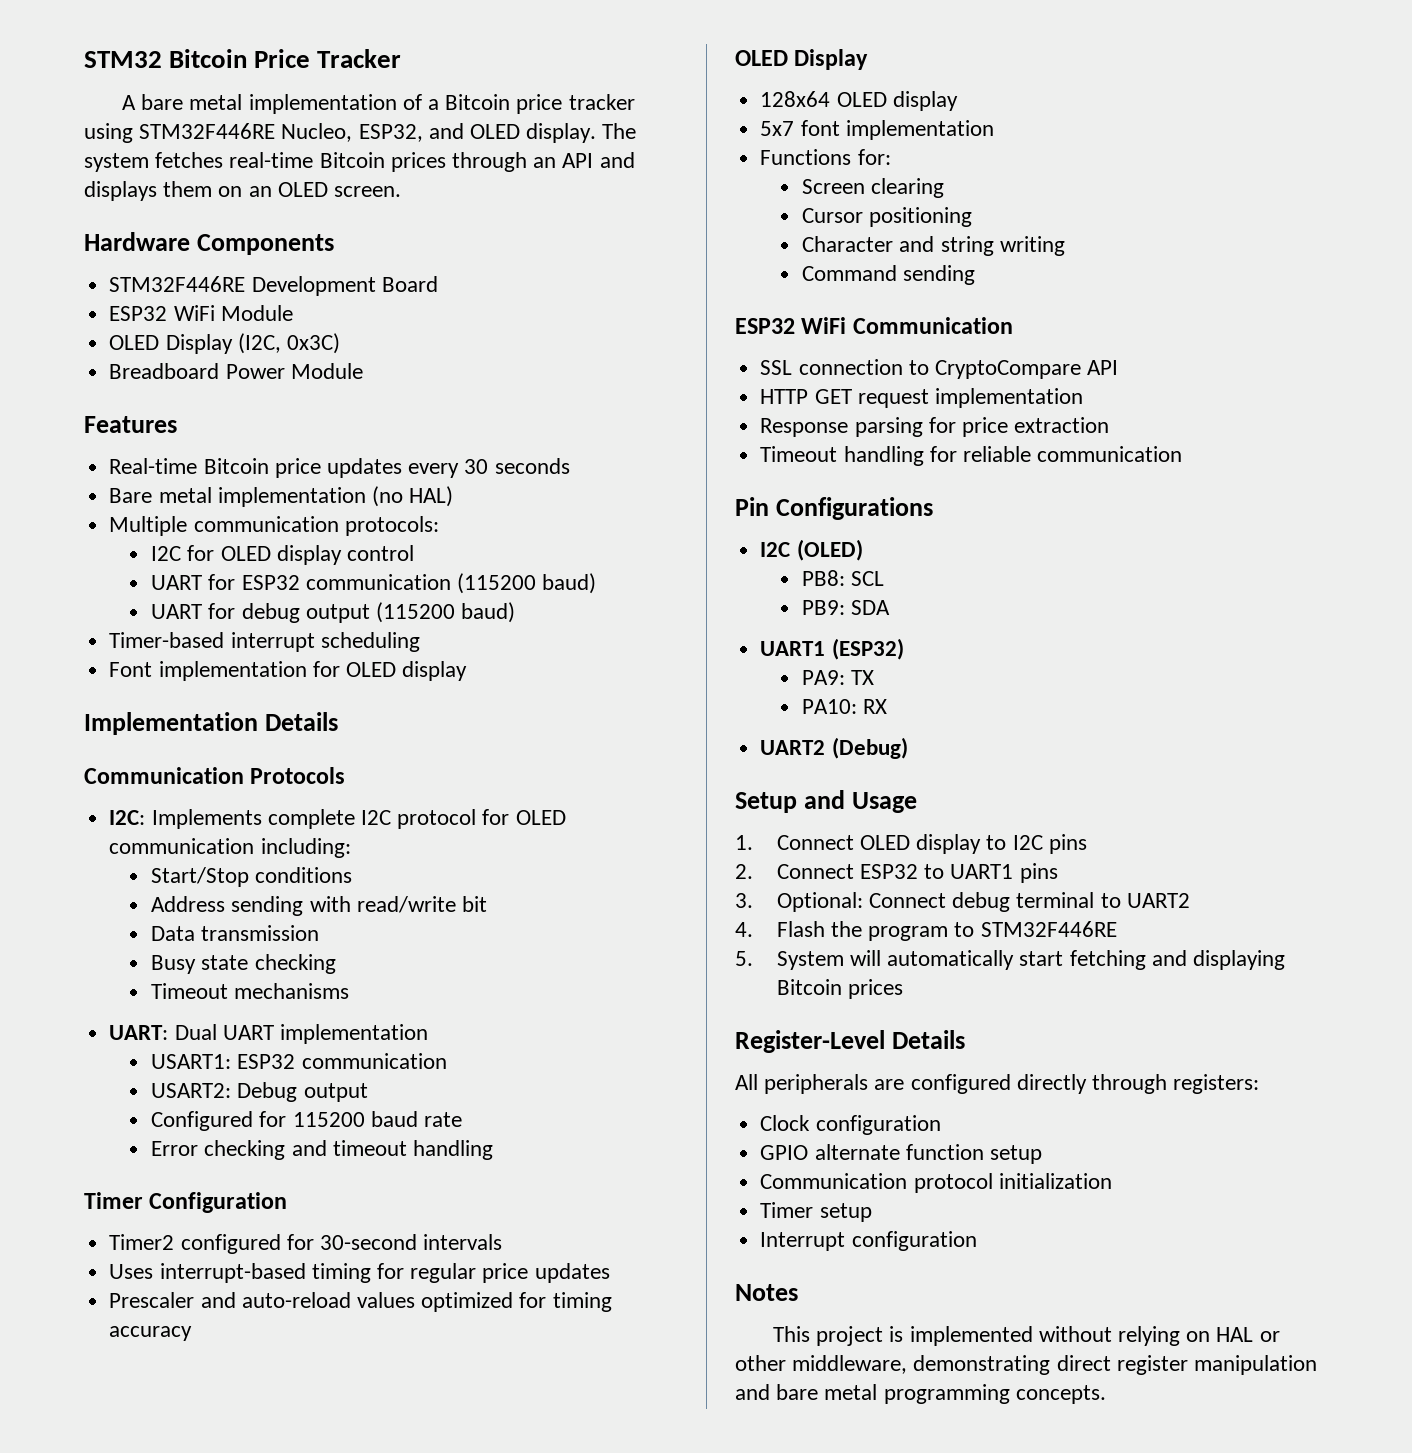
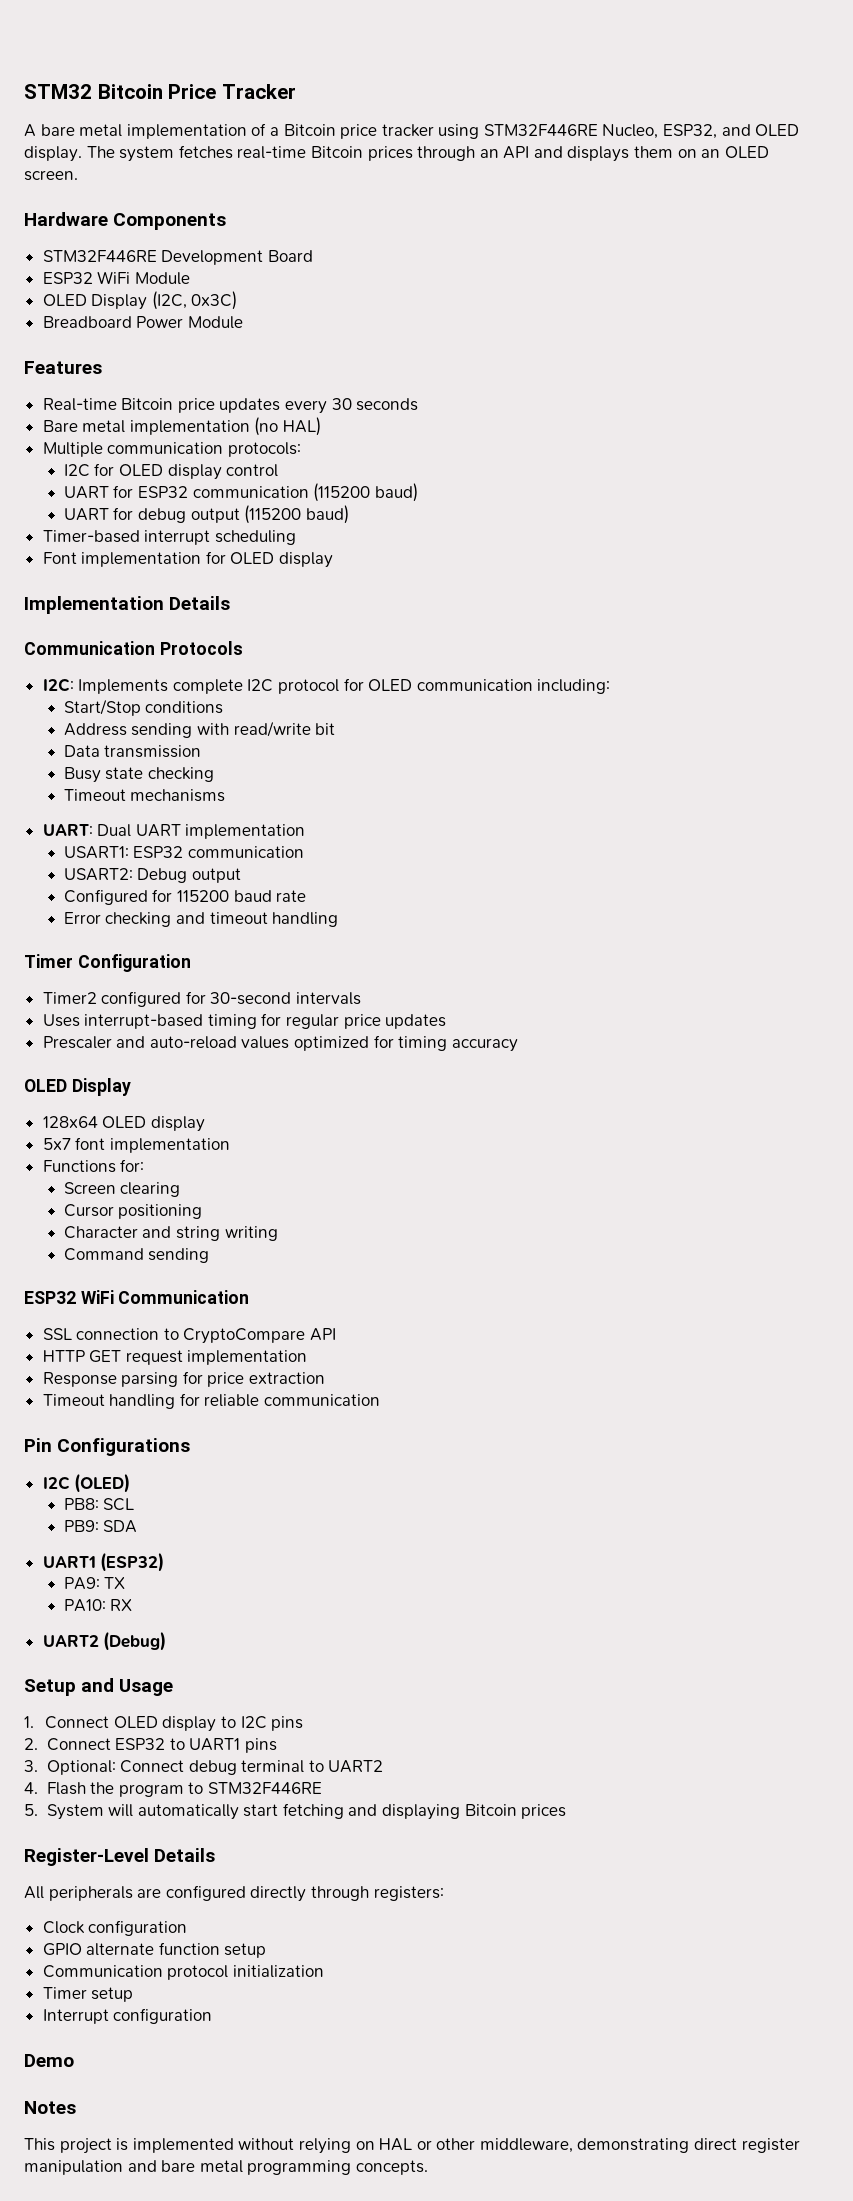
+ Demo

